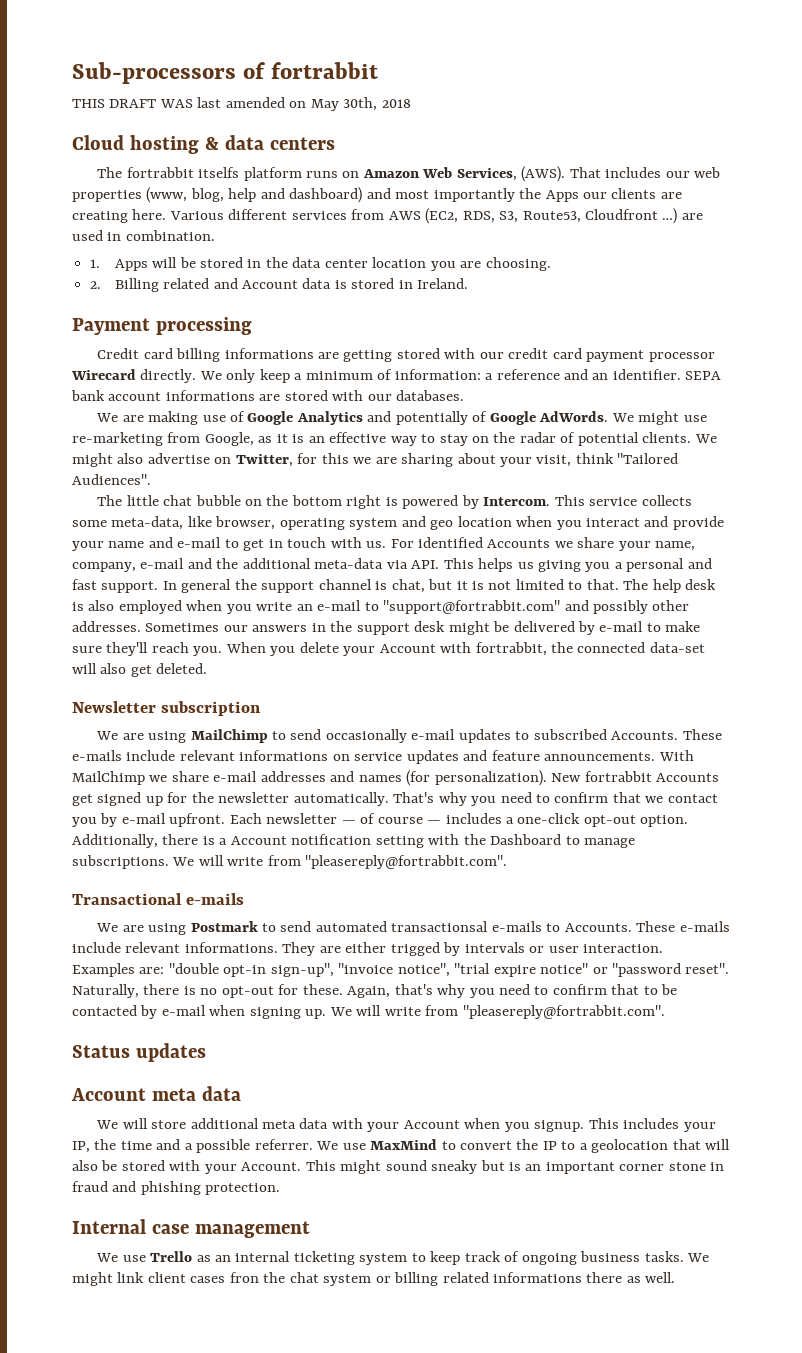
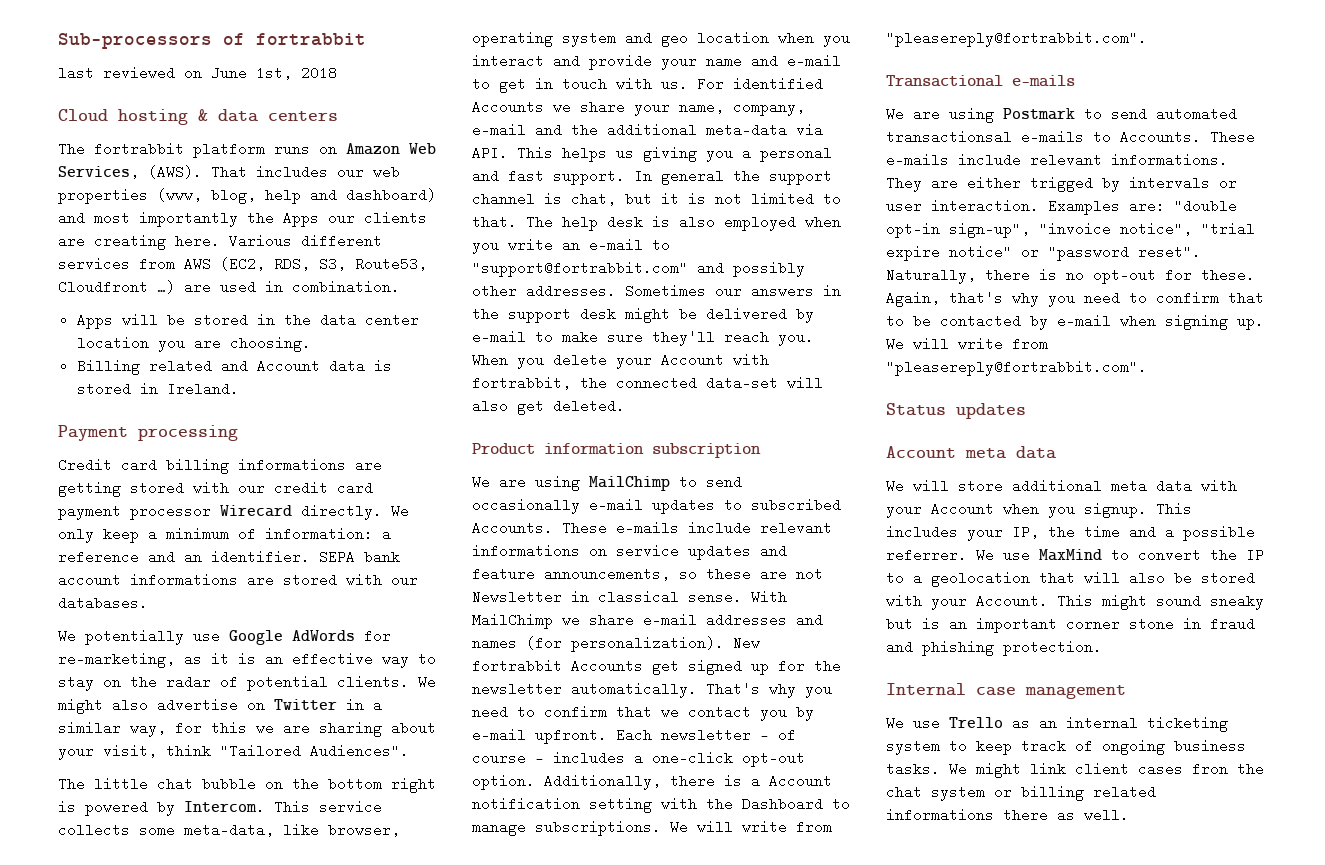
- THIS DRAFT WAS last amended on May 30th, 2018
+ last reviewed on June 1st, 2018
- The fortrabbit itselfs platform runs on Amazon Web Services, (AWS).
+ The fortrabbit platform runs on Amazon Web Services, (AWS).
- 1. Apps will be stored in the data center location you are choosing.
+ Apps will be stored in the data center location you are choosing.
- 2. Billing related and Account data is stored in Ireland.
+ Billing related and Account data is stored in Ireland.
- We are making use of Google Analytics and potentially of Google AdWords. We might use re-marketing from Google, as it is an effective way to stay on the radar of potential clients.
+ We potentially use Google AdWords for re-marketing, as it is an effective way to stay on the radar of potential clients.
- We might also advertise on Twitter, for this we are sharing about your visit, think "Tailored Audiences".
+ We might also advertise on Twitter in a similar way, for this we are sharing about your visit, think "Tailored Audiences".
- Newsletter subscription
+ Product information subscription
- These e-mails include relevant informations on service updates and feature announcements.
+ These e-mails include relevant informations on service updates and feature announcements, so these are not Newsletter in classical sense.

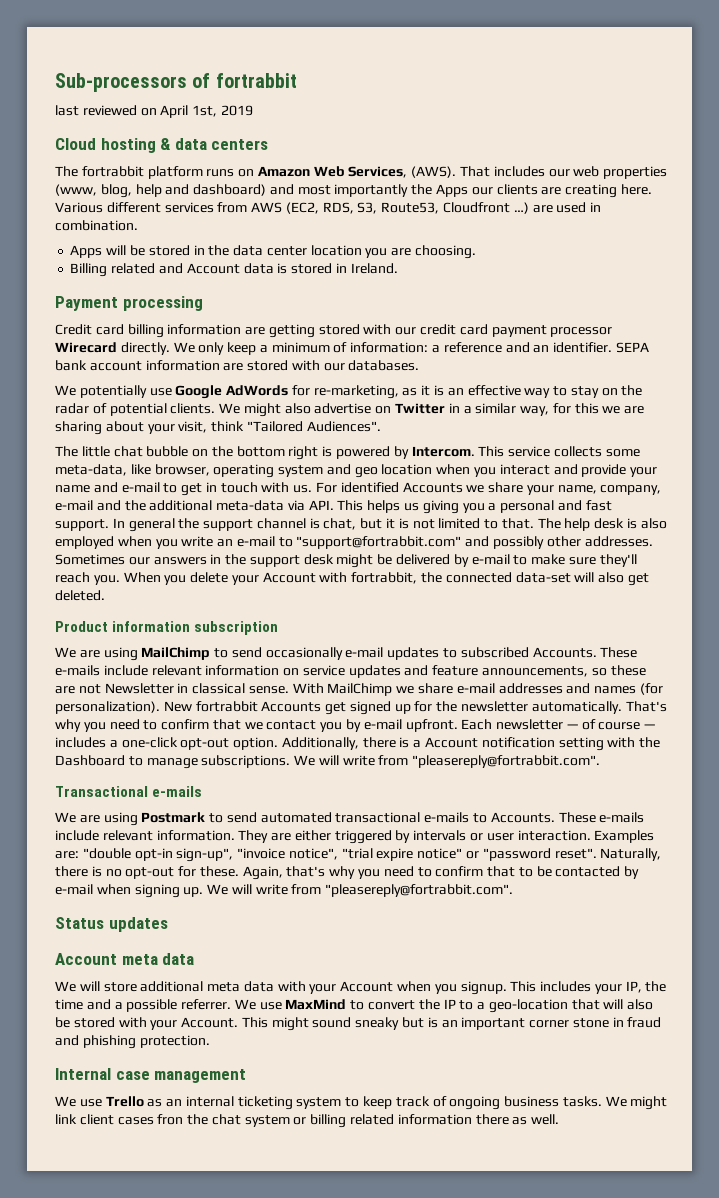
- last reviewed on June 1st, 2018
+ last reviewed on April 1st, 2019
- Credit card billing informations are getting stored with our credit card payment processor Wirecard directly.
+ Credit card billing information are getting stored with our credit card payment processor Wirecard directly.
- SEPA bank account informations are stored with our databases.
+ SEPA bank account information are stored with our databases.
- These e-mails include relevant informations on service updates and feature announcements, so these are not Newsletter in classical sense.
+ These e-mails include relevant information on service updates and feature announcements, so these are not Newsletter in classical sense.
- We are using Postmark to send automated transactionsal e-mails to Accounts.
+ We are using Postmark to send automated transactional e-mails to Accounts.
- These e-mails include relevant informations.
+ These e-mails include relevant information.
- They are either trigged by intervals or user interaction.
+ They are either triggered by intervals or user interaction.
- We use MaxMind to convert the IP to a geolocation that will also be stored with your Account.
+ We use MaxMind to convert the IP to a geo-location that will also be stored with your Account.
- We might link client cases fron the chat system or billing related informations there as well.
+ We might link client cases fron the chat system or billing related information there as well.

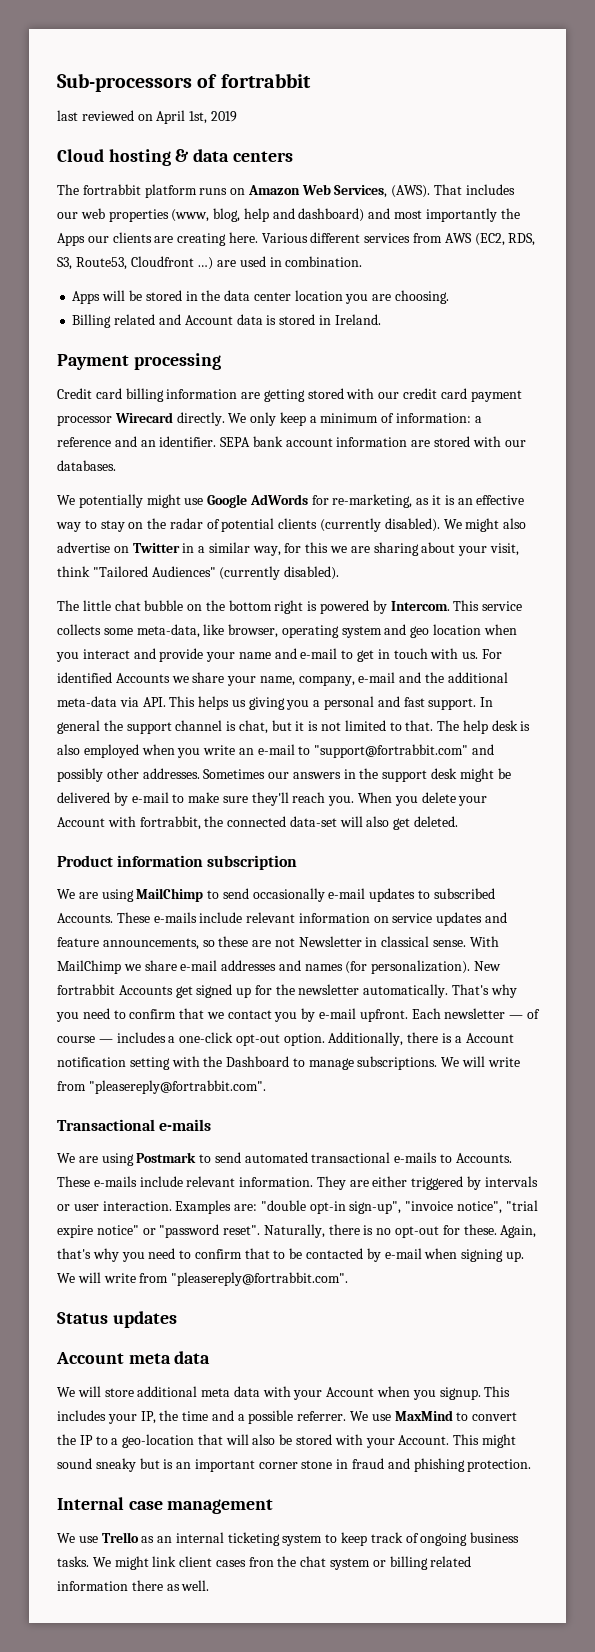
- We potentially use Google AdWords for re-marketing, as it is an effective way to stay on the radar of potential clients.
+ We potentially might use Google AdWords for re-marketing, as it is an effective way to stay on the radar of potential clients (currently disabled).
- We might also advertise on Twitter in a similar way, for this we are sharing about your visit, think "Tailored Audiences".
+ We might also advertise on Twitter in a similar way, for this we are sharing about your visit, think "Tailored Audiences" (currently disabled).

